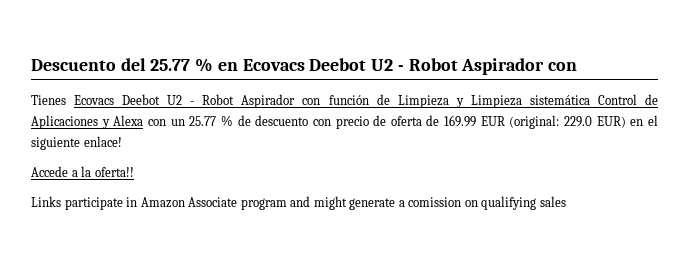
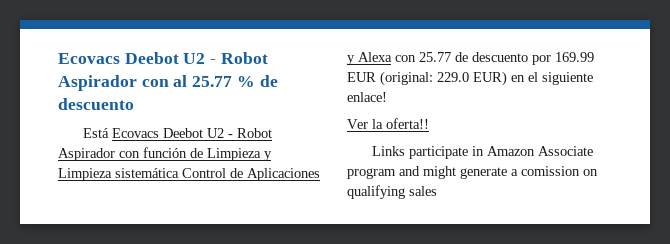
- Descuento del 25.77 % en Ecovacs Deebot U2 - Robot Aspirador con
- Tienes Ecovacs Deebot U2 - Robot Aspirador con función de Limpieza y Limpieza sistemática Control de Aplicaciones y Alexa con un 25.77 % de descuento con precio de oferta de 169.99 EUR (original: 229.0 EUR) en el siguiente enlace!
+ Ecovacs Deebot U2 - Robot Aspirador con al 25.77 % de descuento
+ Está Ecovacs Deebot U2 - Robot Aspirador con función de Limpieza y Limpieza sistemática Control de Aplicaciones y Alexa con 25.77 de descuento por 169.99 EUR (original: 229.0 EUR) en el siguiente enlace!
- Accede a la oferta!!
+ Ver la oferta!!

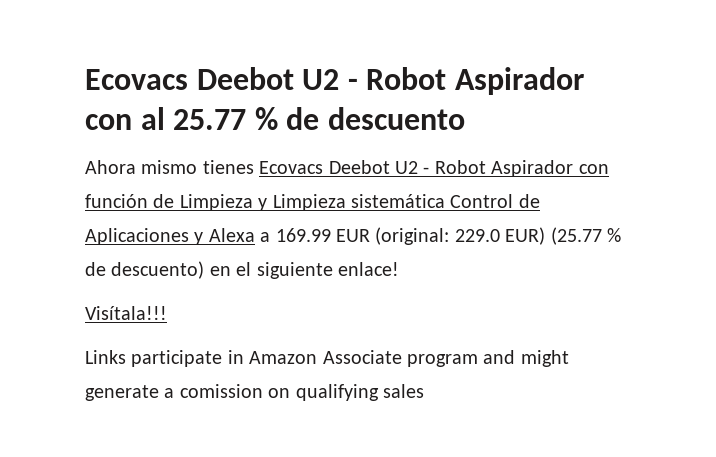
- Está Ecovacs Deebot U2 - Robot Aspirador con función de Limpieza y Limpieza sistemática Control de Aplicaciones y Alexa con 25.77 de descuento por 169.99 EUR (original: 229.0 EUR) en el siguiente enlace!
+ Ahora mismo tienes Ecovacs Deebot U2 - Robot Aspirador con función de Limpieza y Limpieza sistemática Control de Aplicaciones y Alexa a 169.99 EUR (original: 229.0 EUR) (25.77 % de descuento) en el siguiente enlace!
- Ver la oferta!!
+ Visítala!!!

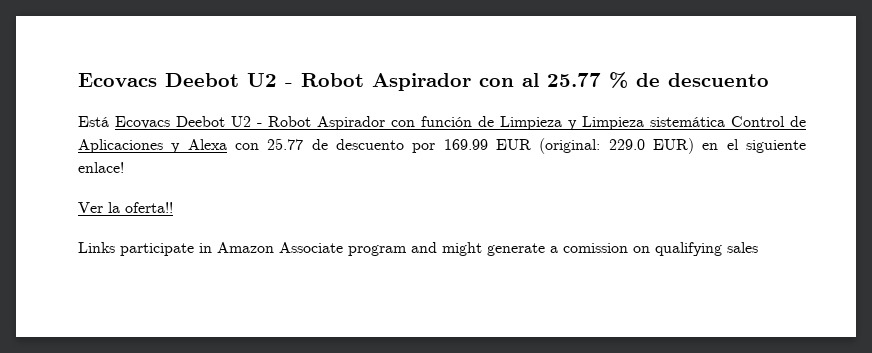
- Ahora mismo tienes Ecovacs Deebot U2 - Robot Aspirador con función de Limpieza y Limpieza sistemática Control de Aplicaciones y Alexa a 169.99 EUR (original: 229.0 EUR) (25.77 % de descuento) en el siguiente enlace!
+ Está Ecovacs Deebot U2 - Robot Aspirador con función de Limpieza y Limpieza sistemática Control de Aplicaciones y Alexa con 25.77 de descuento por 169.99 EUR (original: 229.0 EUR) en el siguiente enlace!
- Visítala!!!
+ Ver la oferta!!

